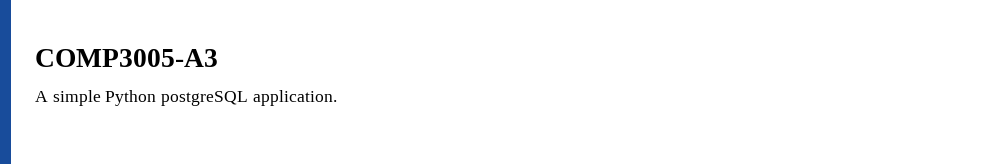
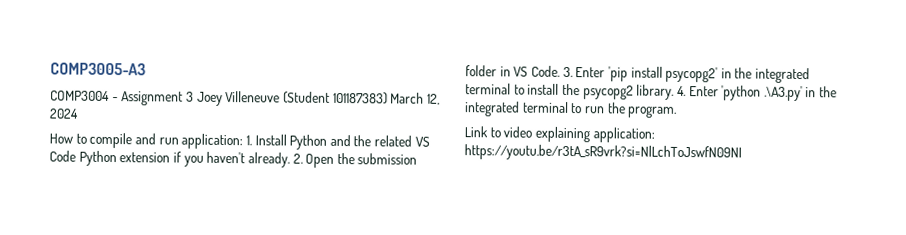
- A simple Python postgreSQL application.
+ COMP3004 - Assignment 3 Joey Villeneuve (Student 101187383) March 12, 2024
+ How to compile and run application: 1. Install Python and the related VS Code Python extension if you haven't already. 2. Open the submission folder in VS Code. 3. Enter 'pip install psycopg2' in the integrated terminal to install the psycopg2 library. 4. Enter 'python .\A3.py' in the integrated terminal to run the program.
+ Link to video explaining application: https://youtu.be/r3tA_sR9vrk?si=NlLchToJswfN09NI

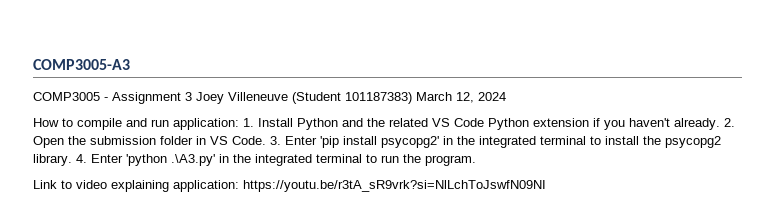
- COMP3004 - Assignment 3 Joey Villeneuve (Student 101187383) March 12, 2024
+ COMP3005 - Assignment 3 Joey Villeneuve (Student 101187383) March 12, 2024

